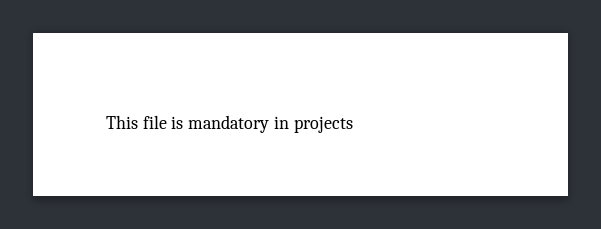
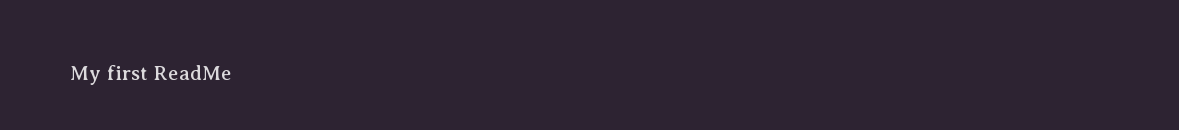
- This file is mandatory in projects
+ My first ReadMe

